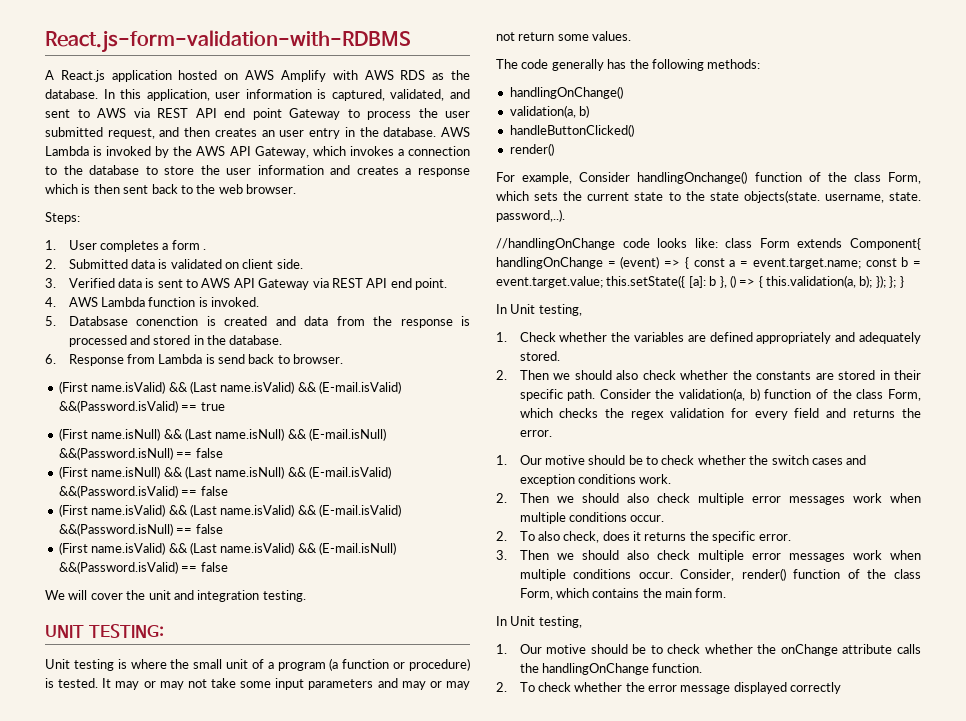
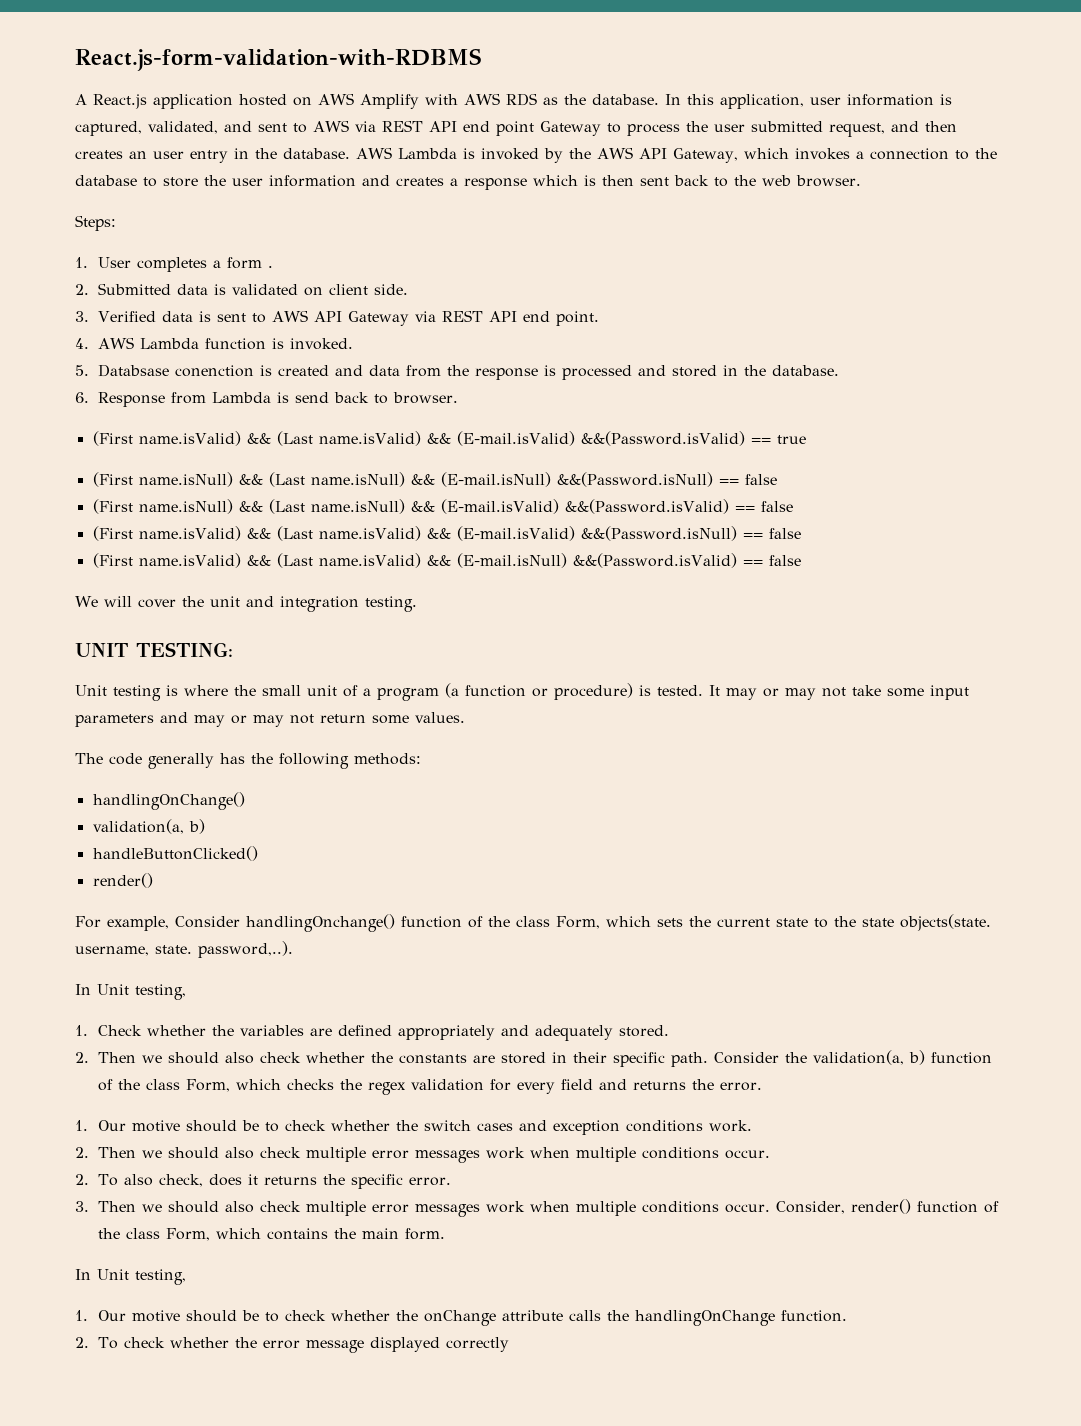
- //handlingOnChange code looks like: class Form extends Component{ handlingOnChange = (event) => { const a = event.target.name; const b = event.target.value; this.setState({ [a]: b }, () => { this.validation(a, b); }); }; }

